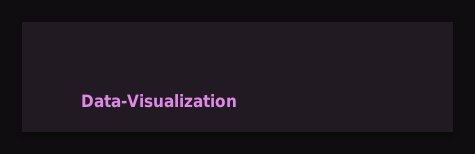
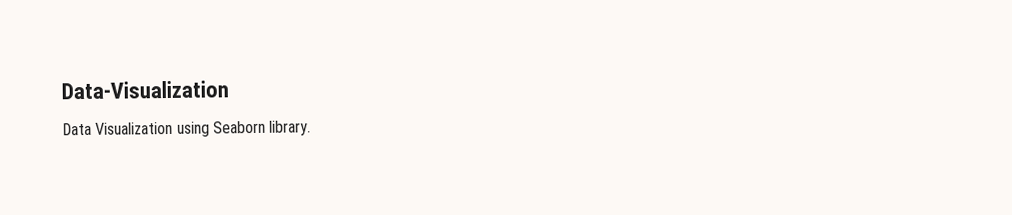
+ Data Visualization using Seaborn library.

